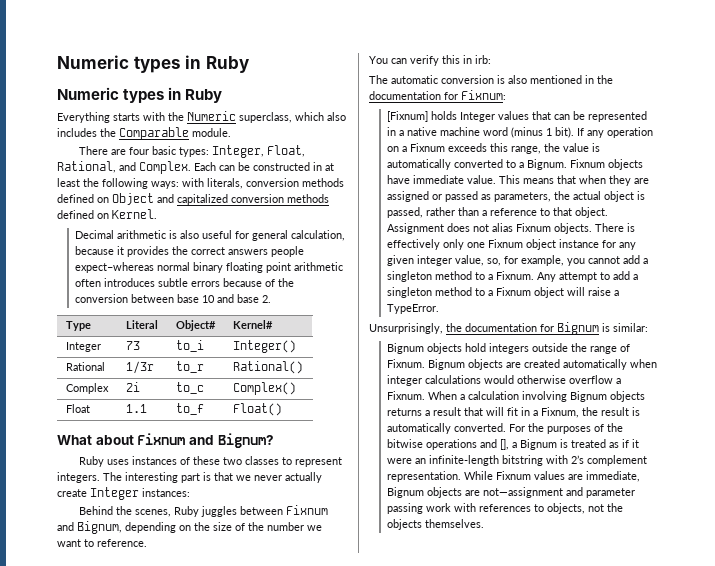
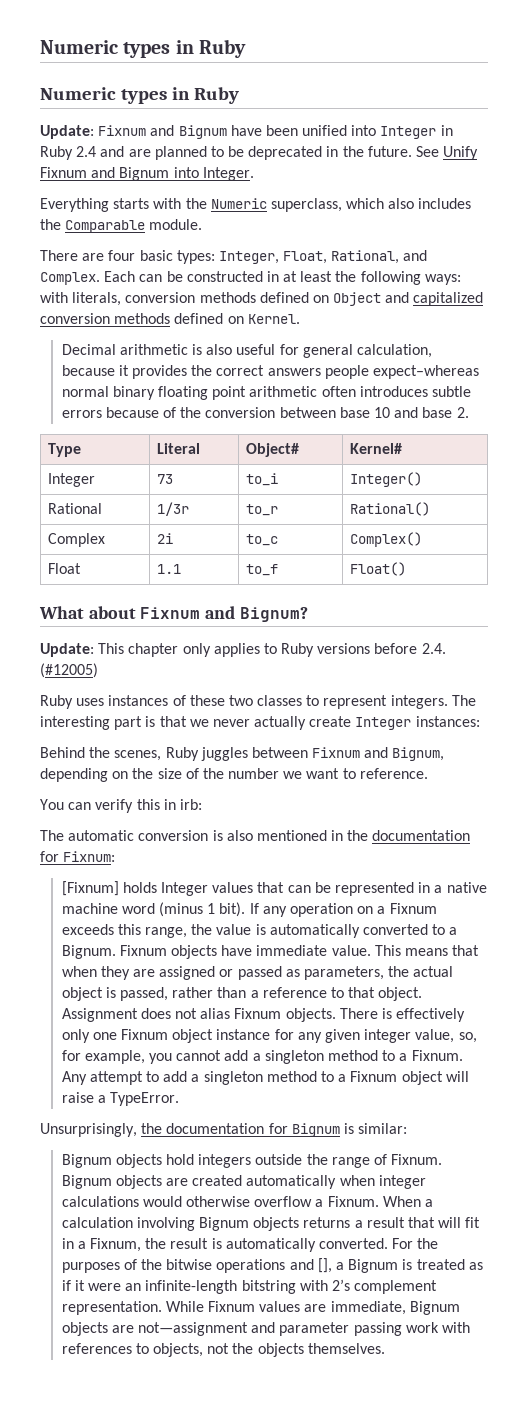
+ Update: Fixnum and Bignum have been unified into Integer in Ruby 2.4 and are planned to be deprecated in the future. See Unify Fixnum and Bignum into Integer.
+ Update: This chapter only applies to Ruby versions before 2.4. (#12005)

